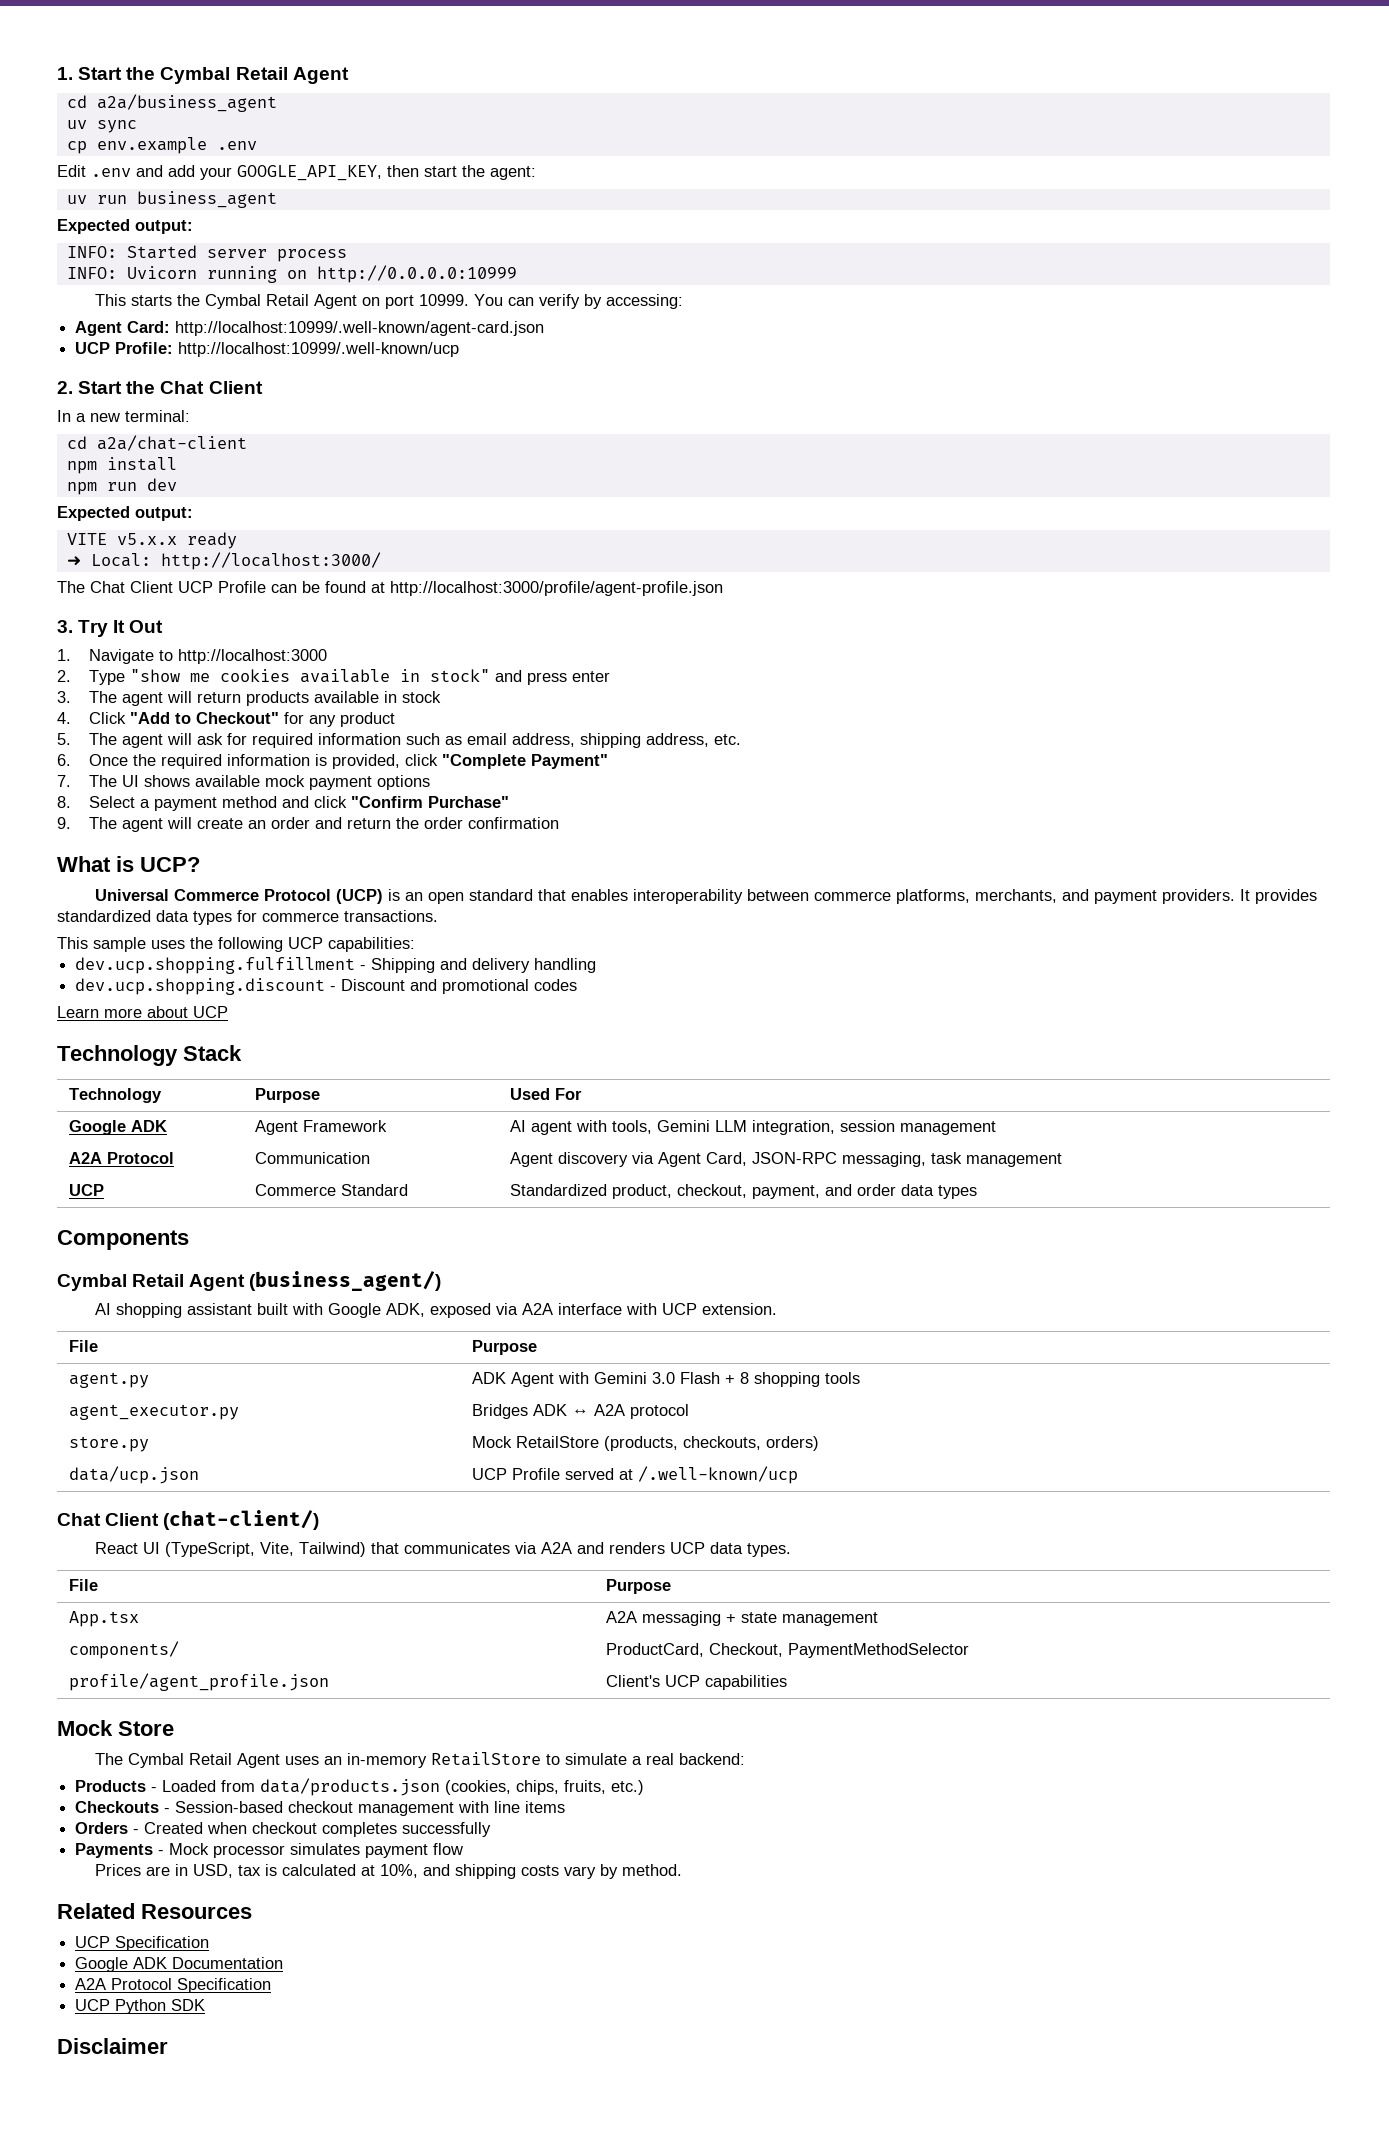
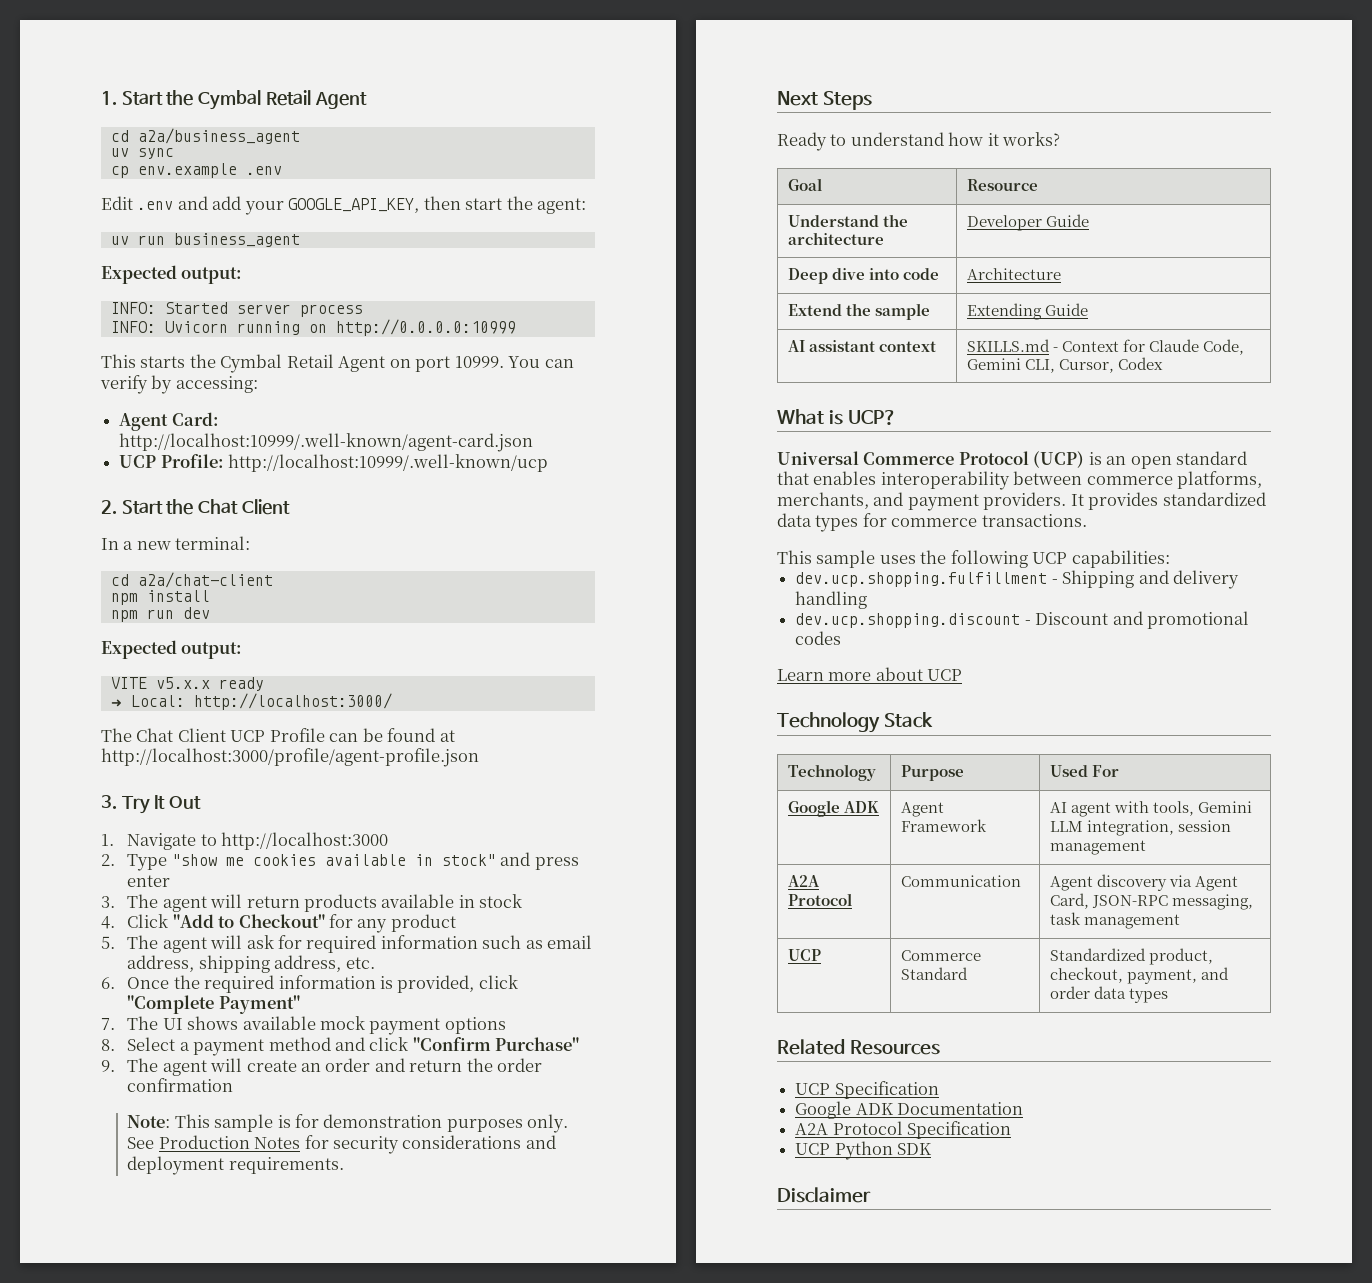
+ Note: This sample is for demonstration purposes only. See Production Notes for security considerations and deployment requirements.
+ Next Steps
+ Ready to understand how it works?
+ Goal | Resource
+ Understand the architecture | Developer Guide
+ Deep dive into code | Architecture
+ Extend the sample | Extending Guide
+ AI assistant context | SKILLS.md - Context for Claude Code, Gemini CLI, Cursor, Codex
- Components
- Cymbal Retail Agent (business_agent/)
- AI shopping assistant built with Google ADK, exposed via A2A interface with UCP extension.
- File | Purpose
- agent.py | ADK Agent with Gemini 3.0 Flash + 8 shopping tools
- agent_executor.py | Bridges ADK ↔ A2A protocol
- store.py | Mock RetailStore (products, checkouts, orders)
- data/ucp.json | UCP Profile served at /.well-known/ucp
- Chat Client (chat-client/)
- React UI (TypeScript, Vite, Tailwind) that communicates via A2A and renders UCP data types.
- File | Purpose
- App.tsx | A2A messaging + state management
- components/ | ProductCard, Checkout, PaymentMethodSelector
- profile/agent_profile.json | Client's UCP capabilities
- Mock Store
- The Cymbal Retail Agent uses an in-memory RetailStore to simulate a real backend:
- Products - Loaded from data/products.json (cookies, chips, fruits, etc.)
- Checkouts - Session-based checkout management with line items
- Orders - Created when checkout completes successfully
- Payments - Mock processor simulates payment flow
- Prices are in USD, tax is calculated at 10%, and shipping costs vary by method.

